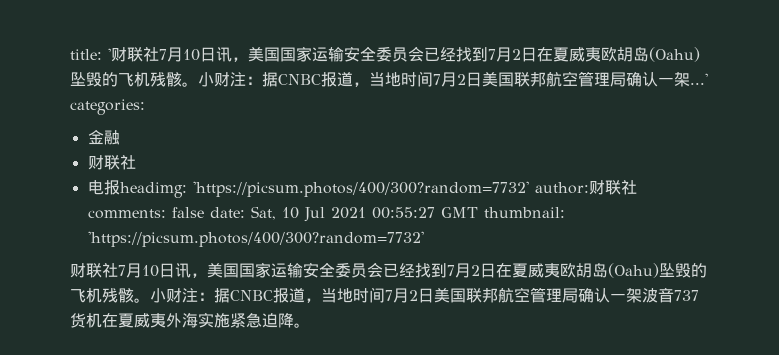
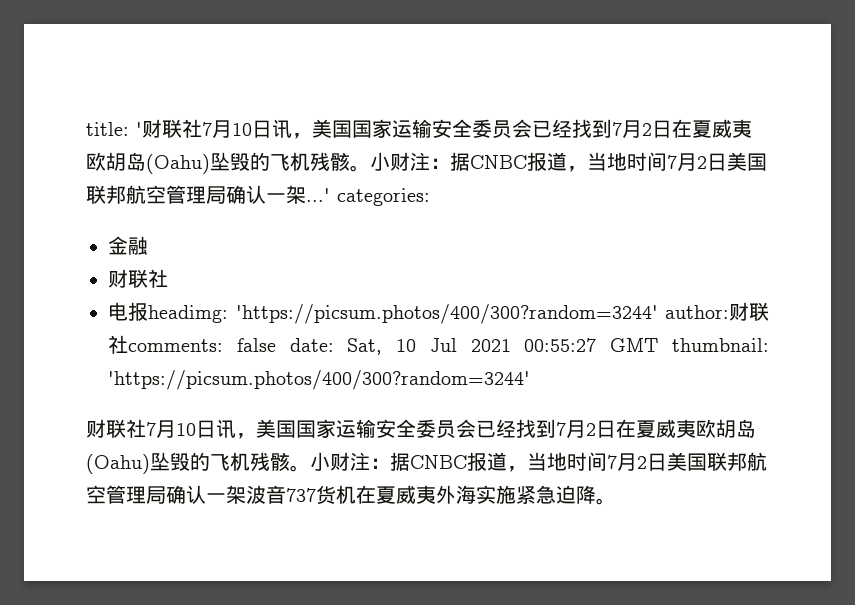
- 电报headimg: 'https://picsum.photos/400/300?random=7732' author:财联社comments: false date: Sat, 10 Jul 2021 00:55:27 GMT thumbnail: 'https://picsum.photos/400/300?random=7732'
+ 电报headimg: 'https://picsum.photos/400/300?random=3244' author:财联社comments: false date: Sat, 10 Jul 2021 00:55:27 GMT thumbnail: 'https://picsum.photos/400/300?random=3244'

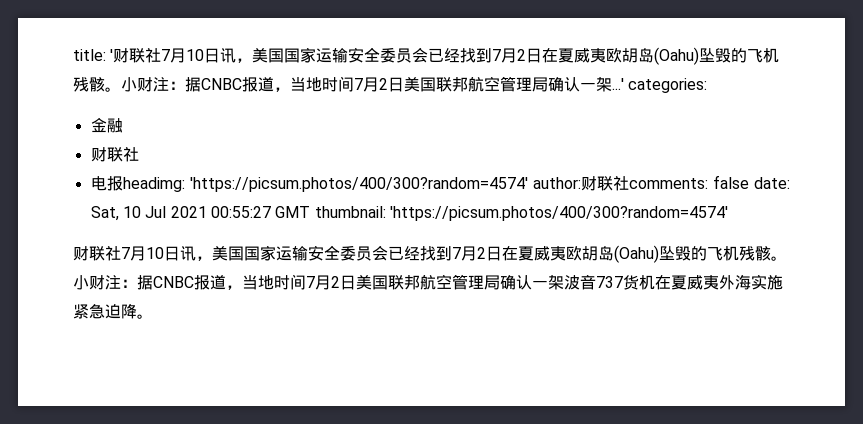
- 电报headimg: 'https://picsum.photos/400/300?random=3244' author:财联社comments: false date: Sat, 10 Jul 2021 00:55:27 GMT thumbnail: 'https://picsum.photos/400/300?random=3244'
+ 电报headimg: 'https://picsum.photos/400/300?random=4574' author:财联社comments: false date: Sat, 10 Jul 2021 00:55:27 GMT thumbnail: 'https://picsum.photos/400/300?random=4574'

